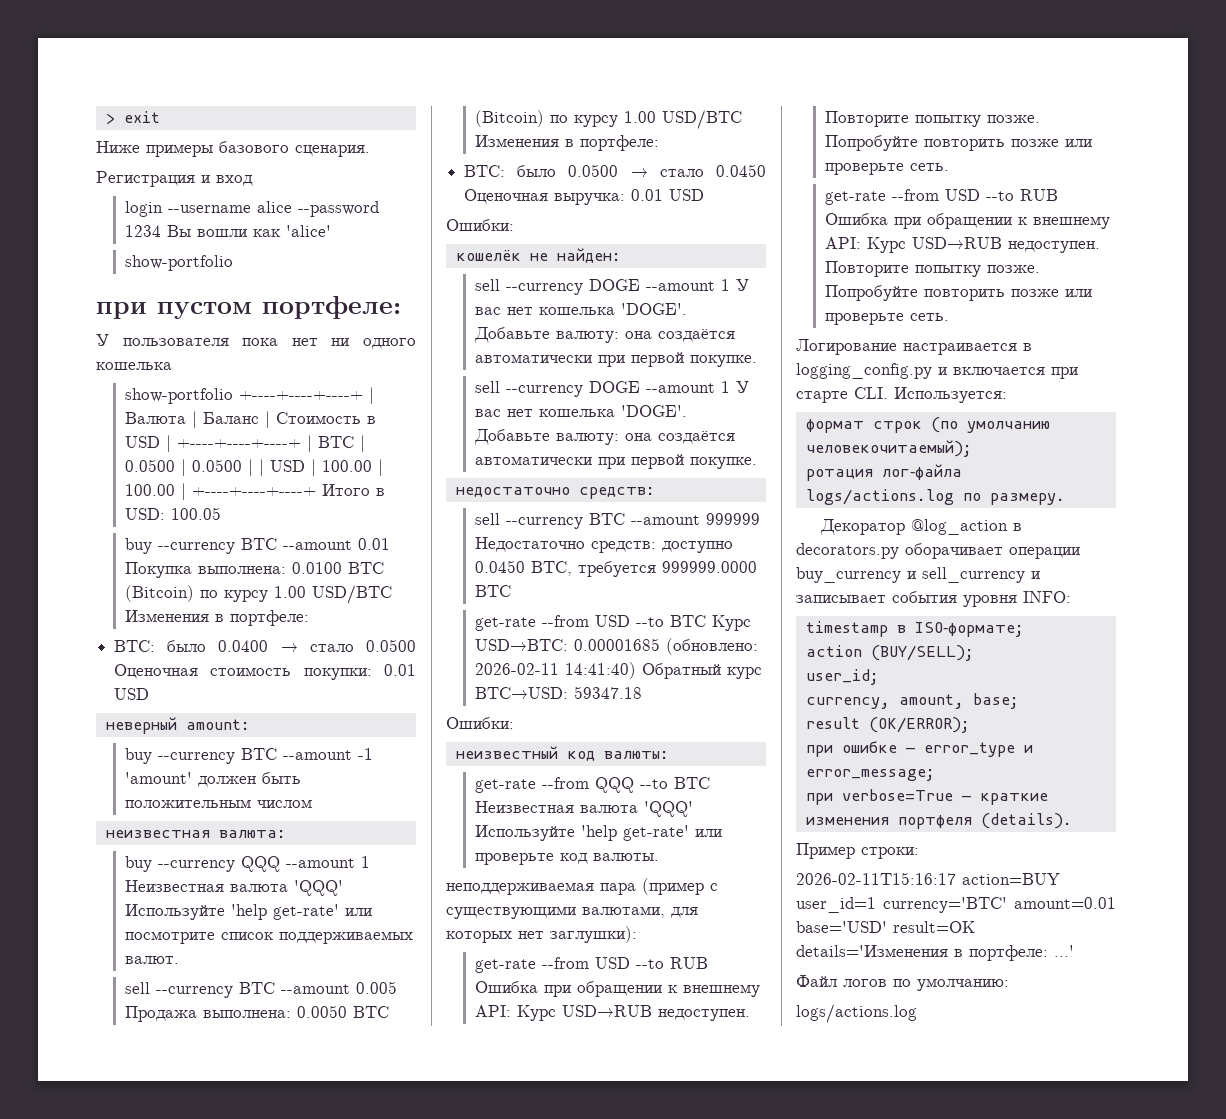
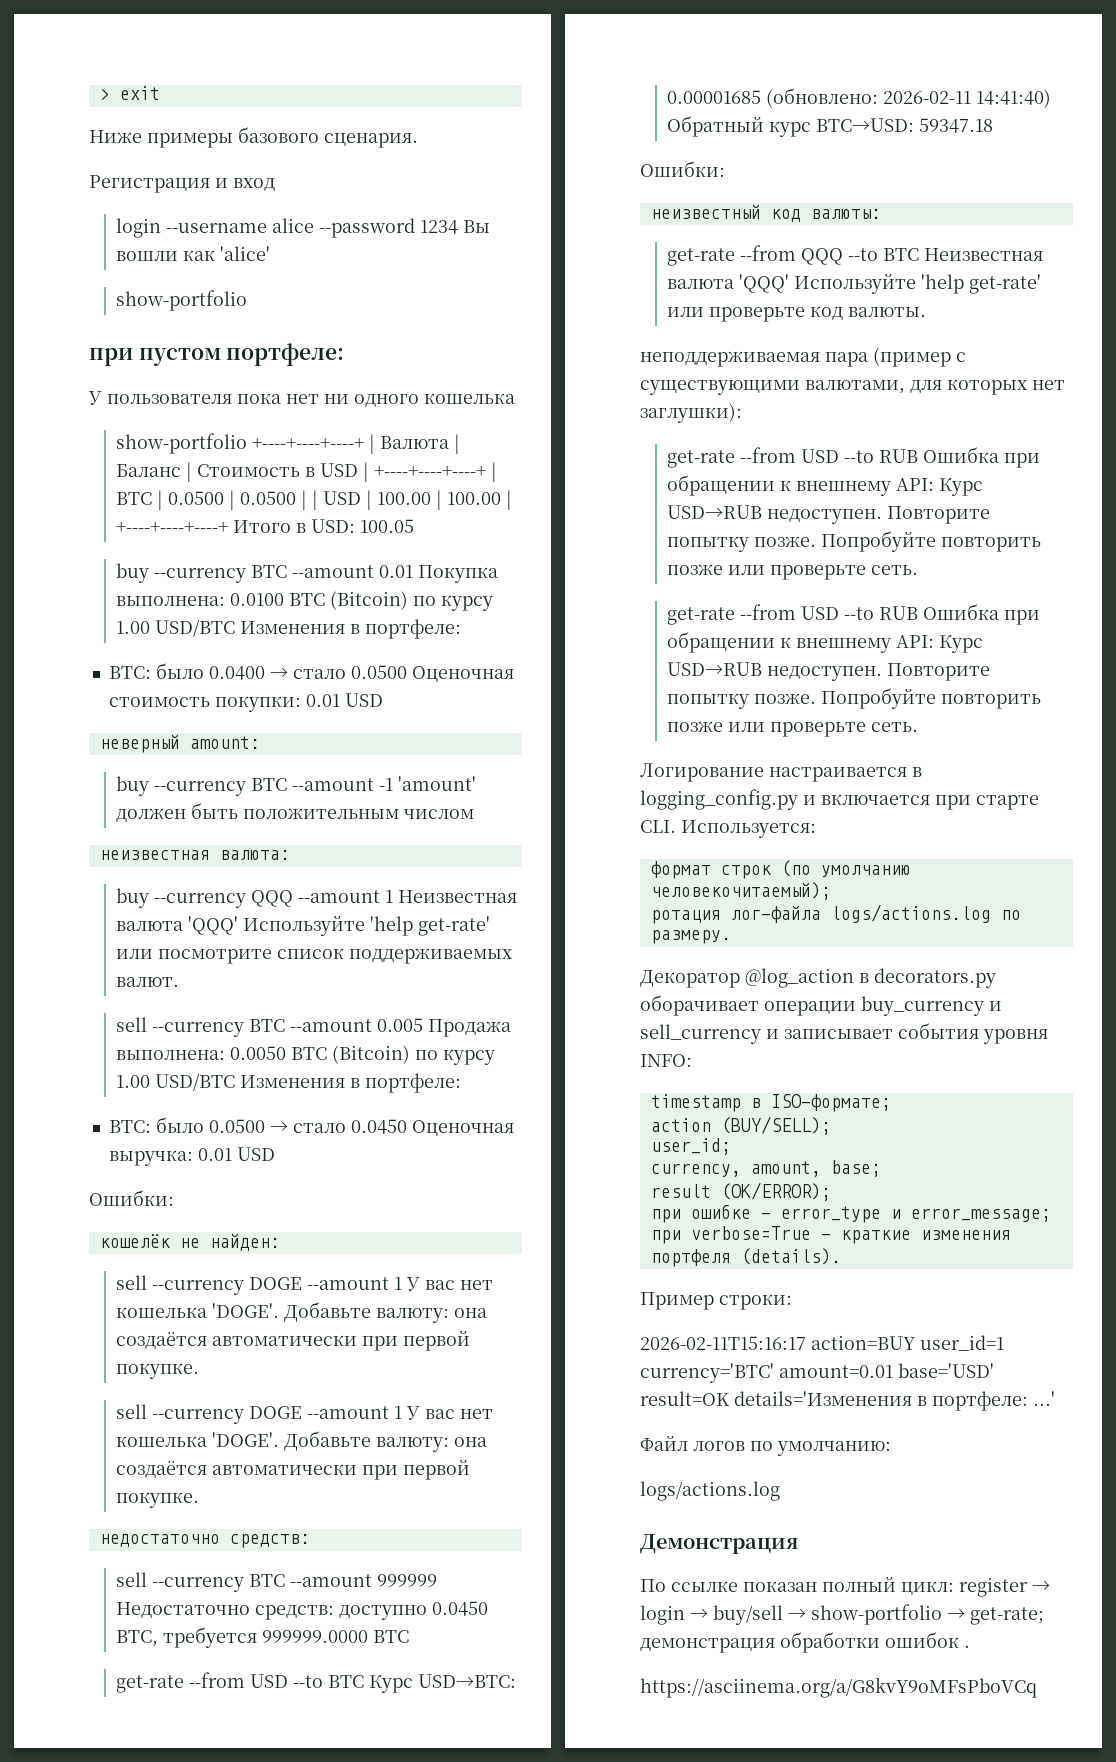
+ Демонстрация
+ По ссылке показан полный цикл: register → login → buy/sell → show-portfolio → get-rate; демонстрация обработки ошибок .
+ https://asciinema.org/a/G8kvY9oMFsPboVCq

